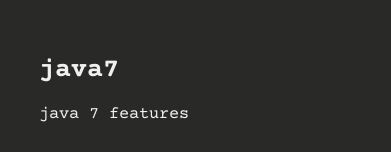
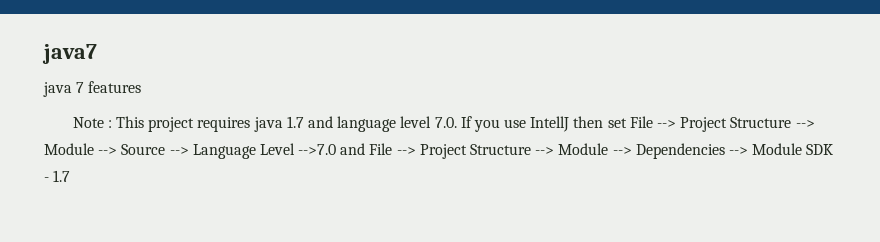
+ Note : This project requires java 1.7 and language level 7.0. If you use IntellJ then set File --> Project Structure --> Module --> Source --> Language Level -->7.0 and File --> Project Structure --> Module --> Dependencies --> Module SDK - 1.7

